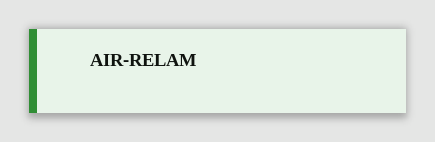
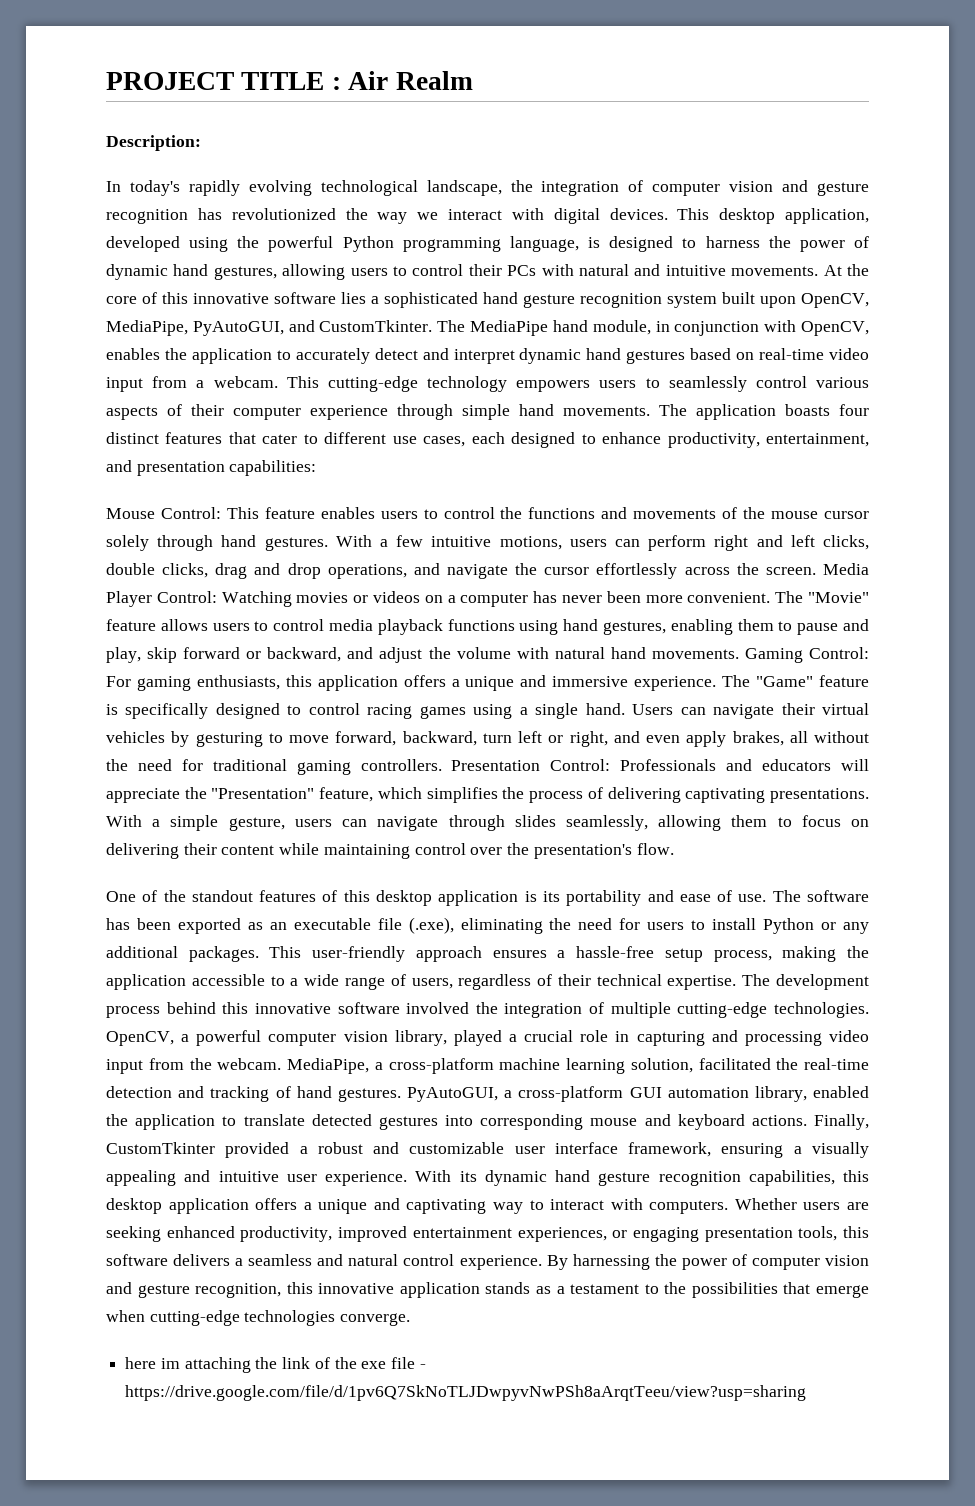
- AIR-RELAM
+ PROJECT TITLE : Air Realm
+ Description:
+ In today's rapidly evolving technological landscape, the integration of computer vision and gesture recognition has revolutionized the way we interact with digital devices. This desktop application, developed using the powerful Python programming language, is designed to harness the power of dynamic hand gestures, allowing users to control their PCs with natural and intuitive movements. At the core of this innovative software lies a sophisticated hand gesture recognition system built upon OpenCV, MediaPipe, PyAutoGUI, and CustomTkinter. The MediaPipe hand module, in conjunction with OpenCV, enables the application to accurately detect and interpret dynamic hand gestures based on real-time video input from a webcam. This cutting-edge technology empowers users to seamlessly control various aspects of their computer experience through simple hand movements. The application boasts four distinct features that cater to different use cases, each designed to enhance productivity, entertainment, and presentation capabilities:
+ Mouse Control: This feature enables users to control the functions and movements of the mouse cursor solely through hand gestures. With a few intuitive motions, users can perform right and left clicks, double clicks, drag and drop operations, and navigate the cursor effortlessly across the screen. Media Player Control: Watching movies or videos on a computer has never been more convenient. The "Movie" feature allows users to control media playback functions using hand gestures, enabling them to pause and play, skip forward or backward, and adjust the volume with natural hand movements. Gaming Control: For gaming enthusiasts, this application offers a unique and immersive experience. The "Game" feature is specifically designed to control racing games using a single hand. Users can navigate their virtual vehicles by gesturing to move forward, backward, turn left or right, and even apply brakes, all without the need for traditional gaming controllers. Presentation Control: Professionals and educators will appreciate the "Presentation" feature, which simplifies the process of delivering captivating presentations. With a simple gesture, users can navigate through slides seamlessly, allowing them to focus on delivering their content while maintaining control over the presentation's flow.
+ One of the standout features of this desktop application is its portability and ease of use. The software has been exported as an executable file (.exe), eliminating the need for users to install Python or any additional packages. This user-friendly approach ensures a hassle-free setup process, making the application accessible to a wide range of users, regardless of their technical expertise. The development process behind this innovative software involved the integration of multiple cutting-edge technologies. OpenCV, a powerful computer vision library, played a crucial role in capturing and processing video input from the webcam. MediaPipe, a cross-platform machine learning solution, facilitated the real-time detection and tracking of hand gestures. PyAutoGUI, a cross-platform GUI automation library, enabled the application to translate detected gestures into corresponding mouse and keyboard actions. Finally, CustomTkinter provided a robust and customizable user interface framework, ensuring a visually appealing and intuitive user experience. With its dynamic hand gesture recognition capabilities, this desktop application offers a unique and captivating way to interact with computers. Whether users are seeking enhanced productivity, improved entertainment experiences, or engaging presentation tools, this software delivers a seamless and natural control experience. By harnessing the power of computer vision and gesture recognition, this innovative application stands as a testament to the possibilities that emerge when cutting-edge technologies converge.
+ here im attaching the link of the exe file - https://drive.google.com/file/d/1pv6Q7SkNoTLJDwpyvNwPSh8aArqtTeeu/view?usp=sharing

